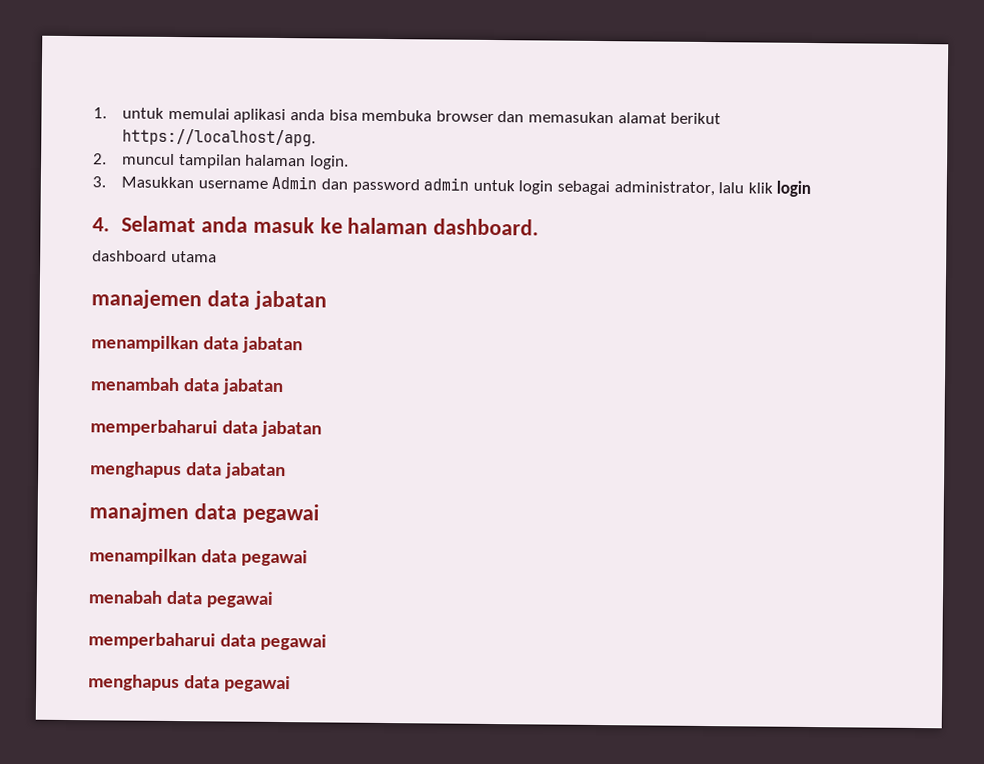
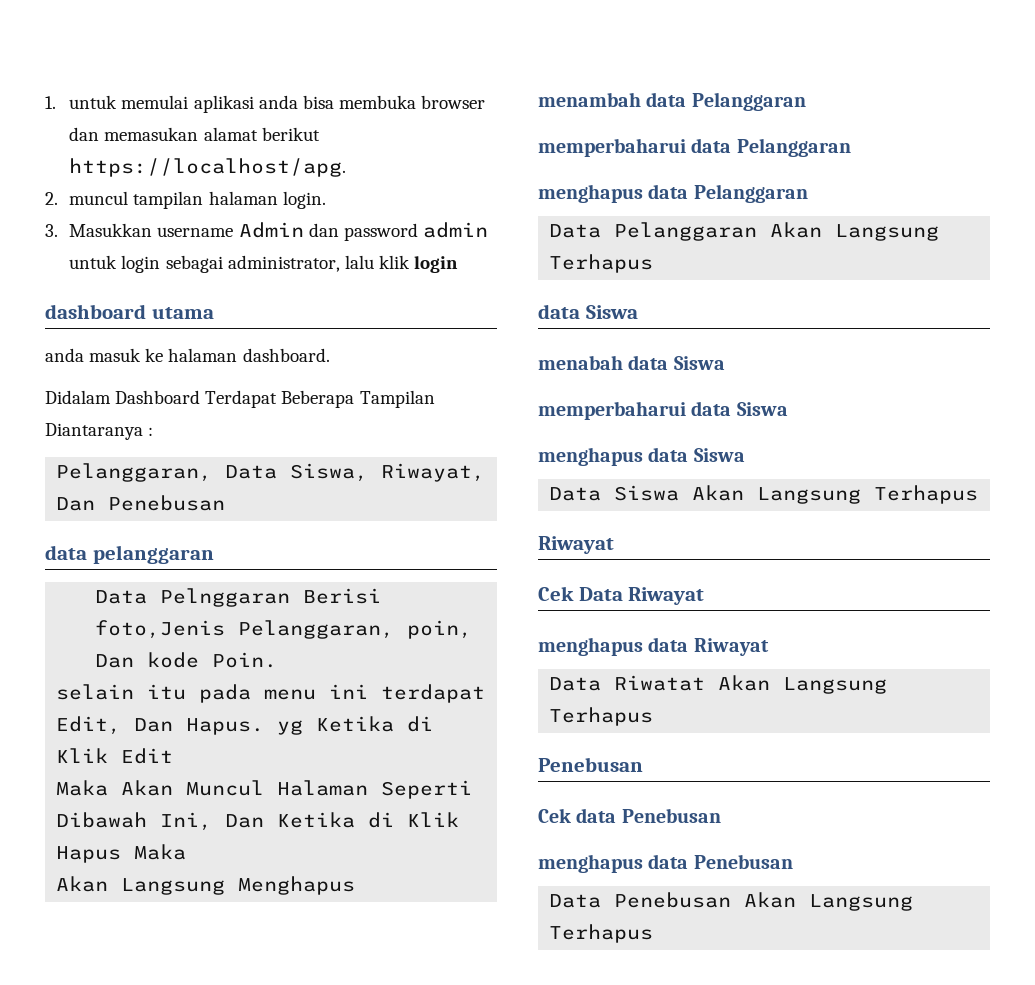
- 4. Selamat anda masuk ke halaman dashboard.
+ dashboard utama
+ anda masuk ke halaman dashboard.
- dashboard utama
- manajemen data jabatan
- menampilkan data jabatan
+ Didalam Dashboard Terdapat Beberapa Tampilan Diantaranya :
+ Pelanggaran, Data Siswa, Riwayat, Dan Penebusan
+ data pelanggaran
+ Data Pelnggaran Berisi foto,Jenis Pelanggaran, poin, Dan kode Poin.
+ selain itu pada menu ini terdapat Edit, Dan Hapus. yg Ketika di Klik Edit
+ Maka Akan Muncul Halaman Seperti Dibawah Ini, Dan Ketika di Klik Hapus Maka
+ Akan Langsung Menghapus
- menambah data jabatan
- memperbaharui data jabatan
- menghapus data jabatan
- manajmen data pegawai
- menampilkan data pegawai
+ menambah data Pelanggaran
+ memperbaharui data Pelanggaran
+ menghapus data Pelanggaran
+ Data Pelanggaran Akan Langsung Terhapus
+ data Siswa
- menabah data pegawai
- memperbaharui data pegawai
- menghapus data pegawai
+ menabah data Siswa
+ memperbaharui data Siswa
+ menghapus data Siswa
+ Data Siswa Akan Langsung Terhapus
+ Riwayat
+ Cek Data Riwayat
+ menghapus data Riwayat
+ Data Riwatat Akan Langsung Terhapus
+ Penebusan
+ Cek data Penebusan
+ menghapus data Penebusan
+ Data Penebusan Akan Langsung Terhapus

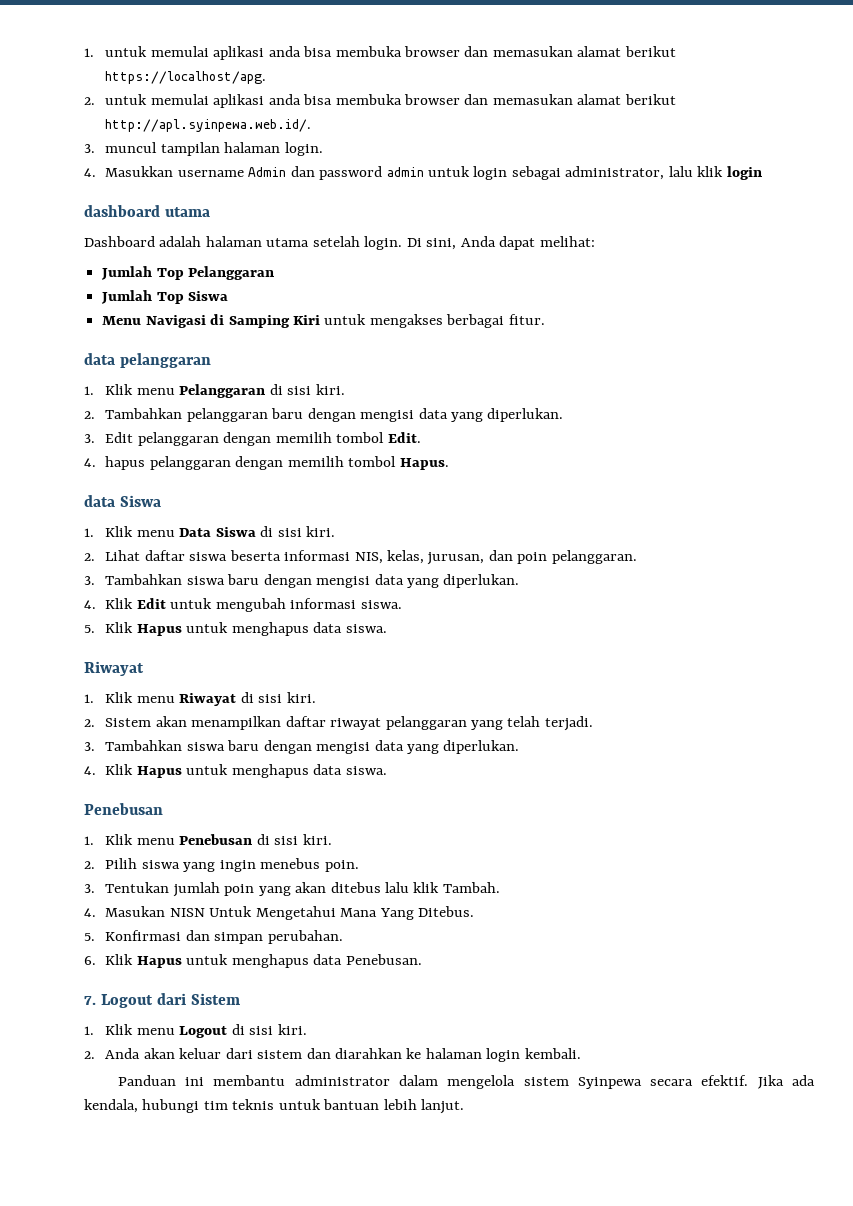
- 2. muncul tampilan halaman login.
+ 2. untuk memulai aplikasi anda bisa membuka browser dan memasukan alamat berikut http://apl.syinpewa.web.id/.
+ 3. muncul tampilan halaman login.
- 3. Masukkan username Admin dan password admin untuk login sebagai administrator, lalu klik login
+ 4. Masukkan username Admin dan password admin untuk login sebagai administrator, lalu klik login
- anda masuk ke halaman dashboard.
- Didalam Dashboard Terdapat Beberapa Tampilan Diantaranya :
- Pelanggaran, Data Siswa, Riwayat, Dan Penebusan
+ Dashboard adalah halaman utama setelah login. Di sini, Anda dapat melihat:
+ Jumlah Top Pelanggaran
+ Jumlah Top Siswa
+ Menu Navigasi di Samping Kiri untuk mengakses berbagai fitur.
  data pelanggaran
- Data Pelnggaran Berisi foto,Jenis Pelanggaran, poin, Dan kode Poin.
- selain itu pada menu ini terdapat Edit, Dan Hapus. yg Ketika di Klik Edit
- Maka Akan Muncul Halaman Seperti Dibawah Ini, Dan Ketika di Klik Hapus Maka
- Akan Langsung Menghapus
- menambah data Pelanggaran
- memperbaharui data Pelanggaran
- menghapus data Pelanggaran
- Data Pelanggaran Akan Langsung Terhapus
+ 1. Klik menu Pelanggaran di sisi kiri.
+ 2. Tambahkan pelanggaran baru dengan mengisi data yang diperlukan.
+ 3. Edit pelanggaran dengan memilih tombol Edit.
+ 4. hapus pelanggaran dengan memilih tombol Hapus.
  data Siswa
- menabah data Siswa
- memperbaharui data Siswa
- menghapus data Siswa
- Data Siswa Akan Langsung Terhapus
+ 1. Klik menu Data Siswa di sisi kiri.
+ 2. Lihat daftar siswa beserta informasi NIS, kelas, jurusan, dan poin pelanggaran.
+ 3. Tambahkan siswa baru dengan mengisi data yang diperlukan.
+ 4. Klik Edit untuk mengubah informasi siswa.
+ 5. Klik Hapus untuk menghapus data siswa.
  Riwayat
- Cek Data Riwayat
- menghapus data Riwayat
- Data Riwatat Akan Langsung Terhapus
+ 1. Klik menu Riwayat di sisi kiri.
+ 2. Sistem akan menampilkan daftar riwayat pelanggaran yang telah terjadi.
+ 3. Tambahkan siswa baru dengan mengisi data yang diperlukan.
+ 4. Klik Hapus untuk menghapus data siswa.
  Penebusan
- Cek data Penebusan
- menghapus data Penebusan
- Data Penebusan Akan Langsung Terhapus
+ 1. Klik menu Penebusan di sisi kiri.
+ 2. Pilih siswa yang ingin menebus poin.
+ 3. Tentukan jumlah poin yang akan ditebus lalu klik Tambah.
+ 4. Masukan NISN Untuk Mengetahui Mana Yang Ditebus.
+ 5. Konfirmasi dan simpan perubahan.
+ 6. Klik Hapus untuk menghapus data Penebusan.
+ 7. Logout dari Sistem
+ 1. Klik menu Logout di sisi kiri.
+ 2. Anda akan keluar dari sistem dan diarahkan ke halaman login kembali.
+ Panduan ini membantu administrator dalam mengelola sistem Syinpewa secara efektif. Jika ada kendala, hubungi tim teknis untuk bantuan lebih lanjut.

